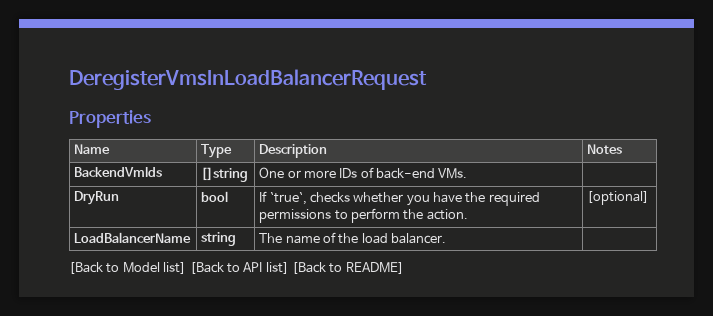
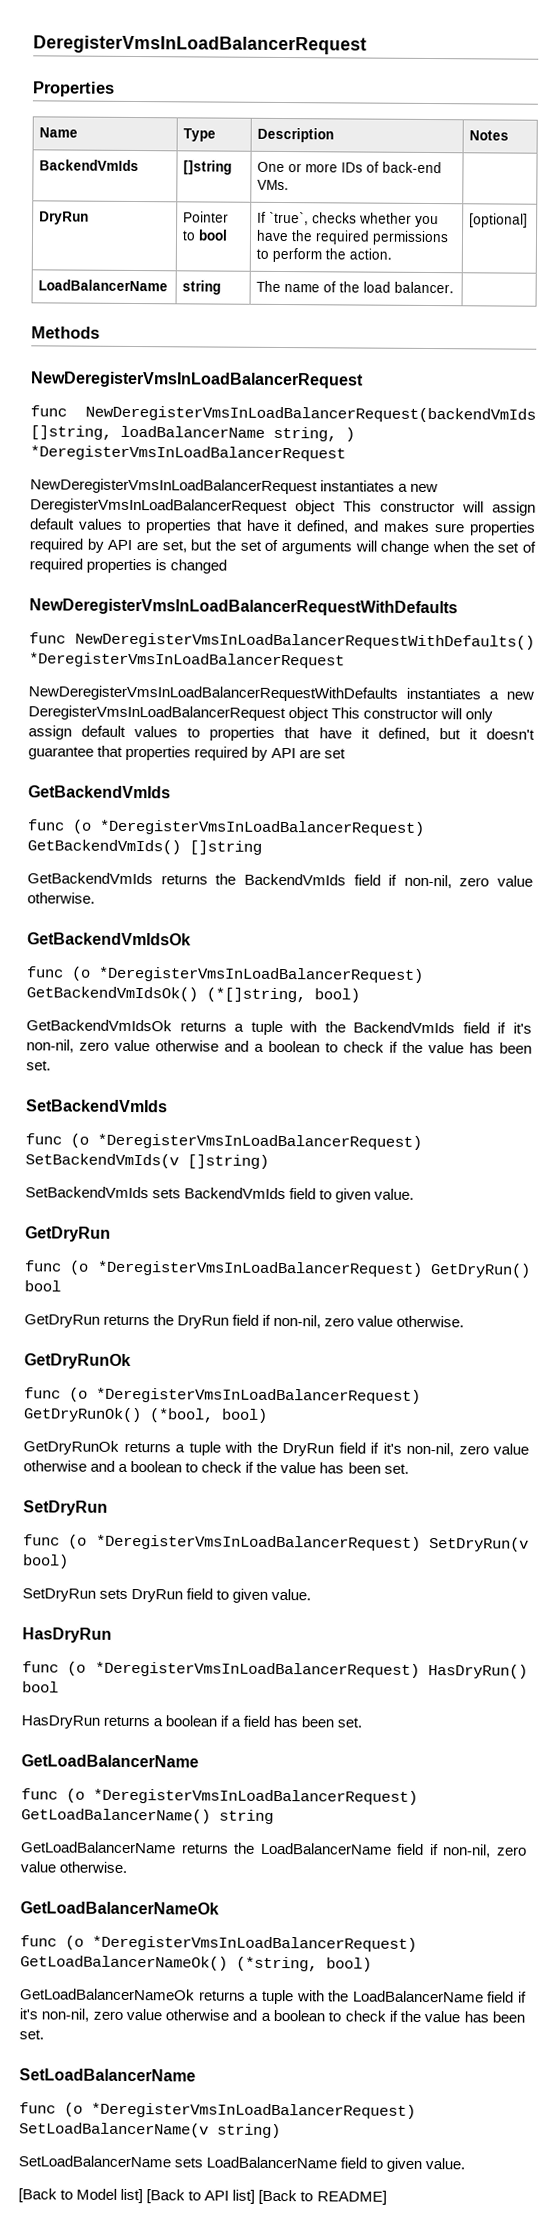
- DryRun | bool | If `true`, checks whether you have the required permissions to perform the action. | [optional]
+ DryRun | Pointer to bool | If `true`, checks whether you have the required permissions to perform the action. | [optional]
+ Methods
+ NewDeregisterVmsInLoadBalancerRequest
+ func NewDeregisterVmsInLoadBalancerRequest(backendVmIds []string, loadBalancerName string, ) *DeregisterVmsInLoadBalancerRequest
+ NewDeregisterVmsInLoadBalancerRequest instantiates a new DeregisterVmsInLoadBalancerRequest object This constructor will assign default values to properties that have it defined, and makes sure properties required by API are set, but the set of arguments will change when the set of required properties is changed
+ NewDeregisterVmsInLoadBalancerRequestWithDefaults
+ func NewDeregisterVmsInLoadBalancerRequestWithDefaults() *DeregisterVmsInLoadBalancerRequest
+ NewDeregisterVmsInLoadBalancerRequestWithDefaults instantiates a new DeregisterVmsInLoadBalancerRequest object This constructor will only assign default values to properties that have it defined, but it doesn't guarantee that properties required by API are set
+ GetBackendVmIds
+ func (o *DeregisterVmsInLoadBalancerRequest) GetBackendVmIds() []string
+ GetBackendVmIds returns the BackendVmIds field if non-nil, zero value otherwise.
+ GetBackendVmIdsOk
+ func (o *DeregisterVmsInLoadBalancerRequest) GetBackendVmIdsOk() (*[]string, bool)
+ GetBackendVmIdsOk returns a tuple with the BackendVmIds field if it's non-nil, zero value otherwise and a boolean to check if the value has been set.
+ SetBackendVmIds
+ func (o *DeregisterVmsInLoadBalancerRequest) SetBackendVmIds(v []string)
+ SetBackendVmIds sets BackendVmIds field to given value.
+ GetDryRun
+ func (o *DeregisterVmsInLoadBalancerRequest) GetDryRun() bool
+ GetDryRun returns the DryRun field if non-nil, zero value otherwise.
+ GetDryRunOk
+ func (o *DeregisterVmsInLoadBalancerRequest) GetDryRunOk() (*bool, bool)
+ GetDryRunOk returns a tuple with the DryRun field if it's non-nil, zero value otherwise and a boolean to check if the value has been set.
+ SetDryRun
+ func (o *DeregisterVmsInLoadBalancerRequest) SetDryRun(v bool)
+ SetDryRun sets DryRun field to given value.
+ HasDryRun
+ func (o *DeregisterVmsInLoadBalancerRequest) HasDryRun() bool
+ HasDryRun returns a boolean if a field has been set.
+ GetLoadBalancerName
+ func (o *DeregisterVmsInLoadBalancerRequest) GetLoadBalancerName() string
+ GetLoadBalancerName returns the LoadBalancerName field if non-nil, zero value otherwise.
+ GetLoadBalancerNameOk
+ func (o *DeregisterVmsInLoadBalancerRequest) GetLoadBalancerNameOk() (*string, bool)
+ GetLoadBalancerNameOk returns a tuple with the LoadBalancerName field if it's non-nil, zero value otherwise and a boolean to check if the value has been set.
+ SetLoadBalancerName
+ func (o *DeregisterVmsInLoadBalancerRequest) SetLoadBalancerName(v string)
+ SetLoadBalancerName sets LoadBalancerName field to given value.

